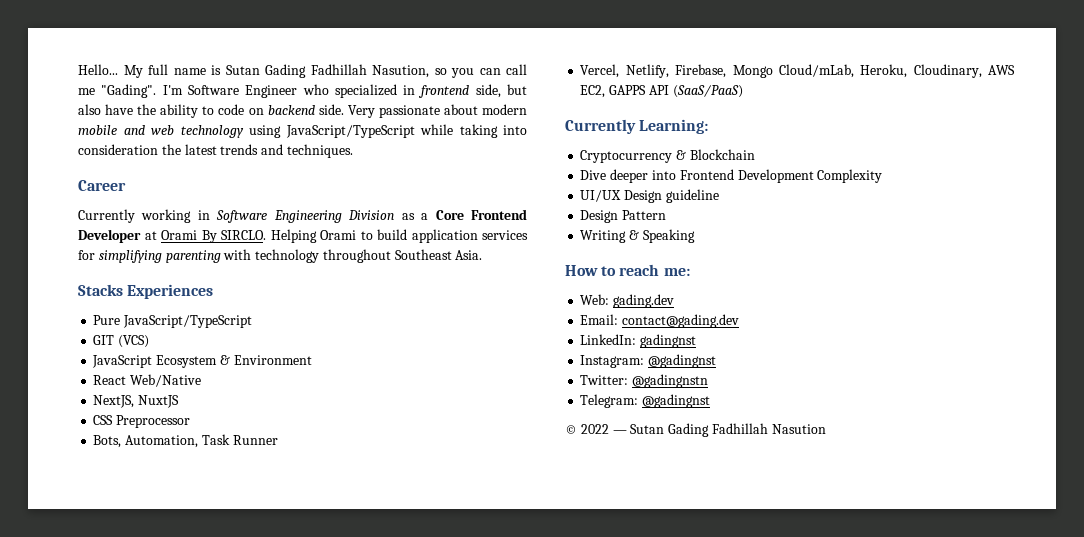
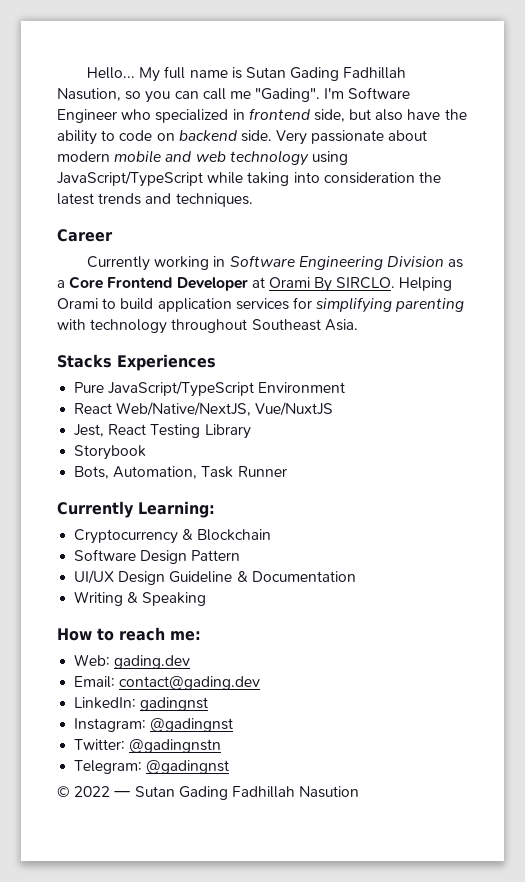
- Pure JavaScript/TypeScript
- GIT (VCS)
- JavaScript Ecosystem & Environment
- React Web/Native
- NextJS, NuxtJS
- CSS Preprocessor
+ Pure JavaScript/TypeScript Environment
+ React Web/Native/NextJS, Vue/NuxtJS
+ Jest, React Testing Library
+ Storybook
  Bots, Automation, Task Runner
- Vercel, Netlify, Firebase, Mongo Cloud/mLab, Heroku, Cloudinary, AWS EC2, GAPPS API (SaaS/PaaS)
- Dive deeper into Frontend Development Complexity
+ Software Design Pattern
- UI/UX Design guideline
- Design Pattern
+ UI/UX Design Guideline & Documentation

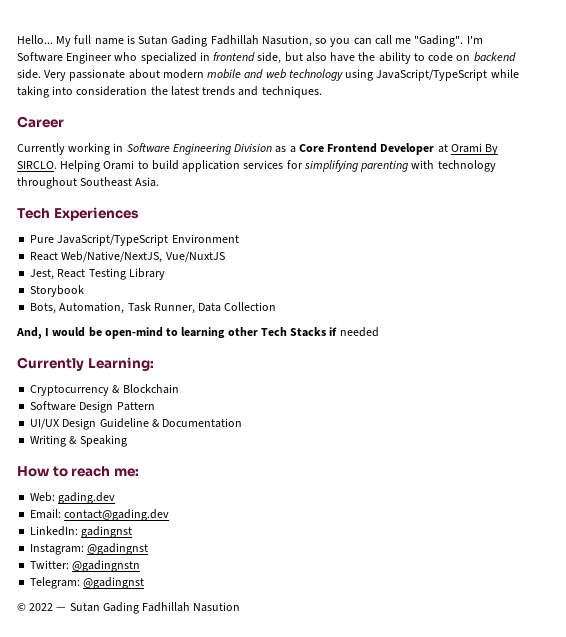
- Stacks Experiences
+ Tech Experiences
- Bots, Automation, Task Runner
+ Bots, Automation, Task Runner, Data Collection
+ And, I would be open-mind to learning other Tech Stacks if needed

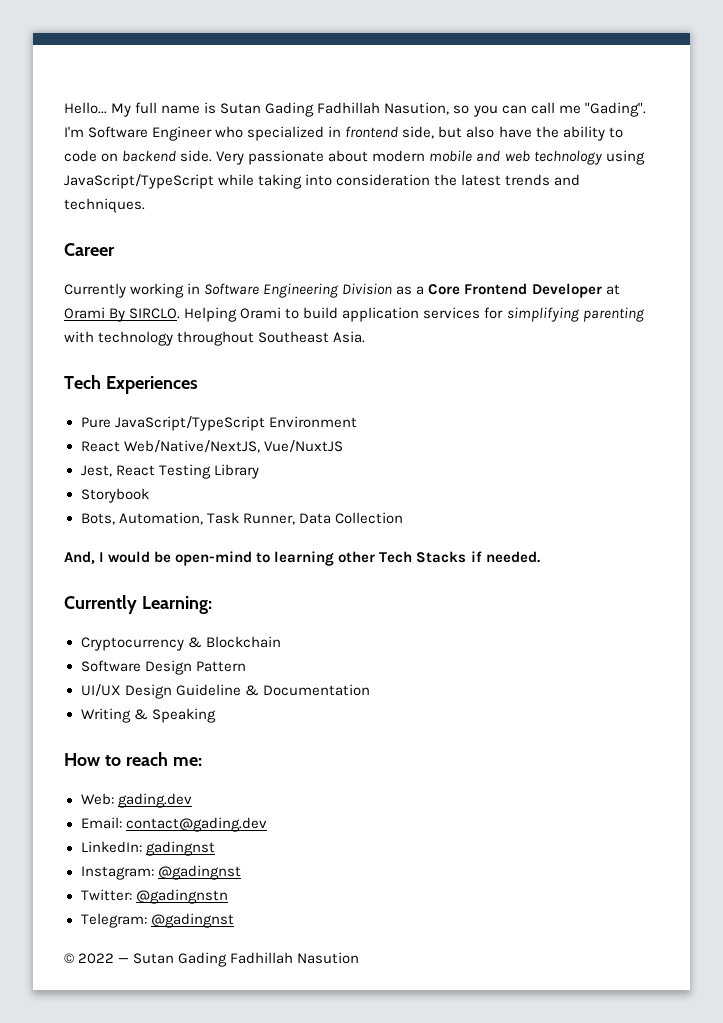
- And, I would be open-mind to learning other Tech Stacks if needed
+ And, I would be open-mind to learning other Tech Stacks if needed.

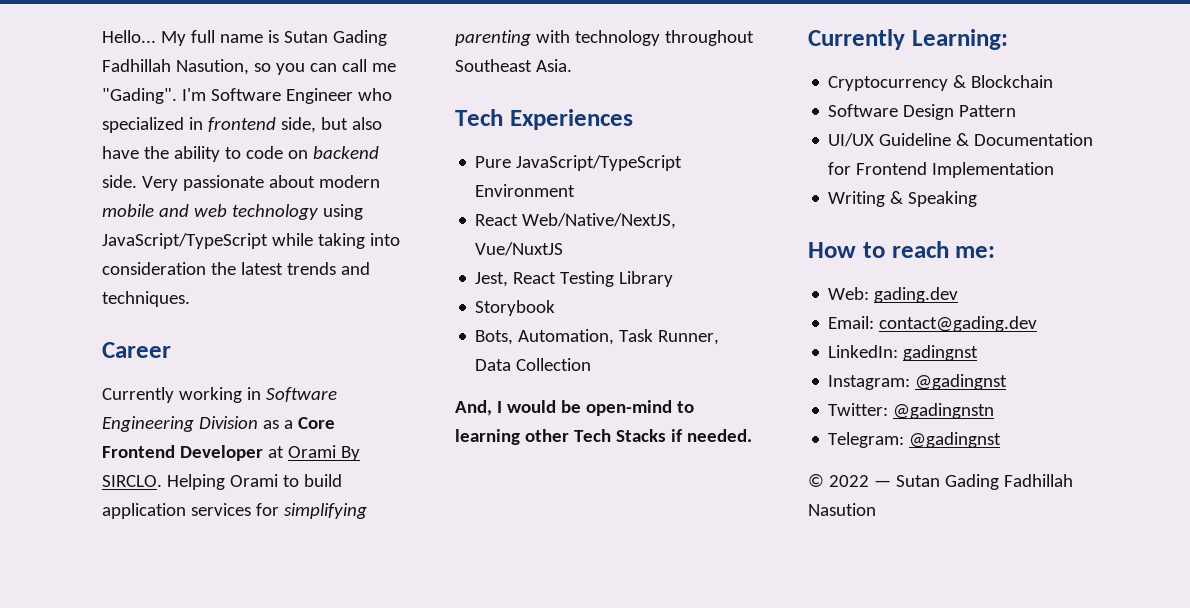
- UI/UX Design Guideline & Documentation
+ UI/UX Guideline & Documentation for Frontend Implementation

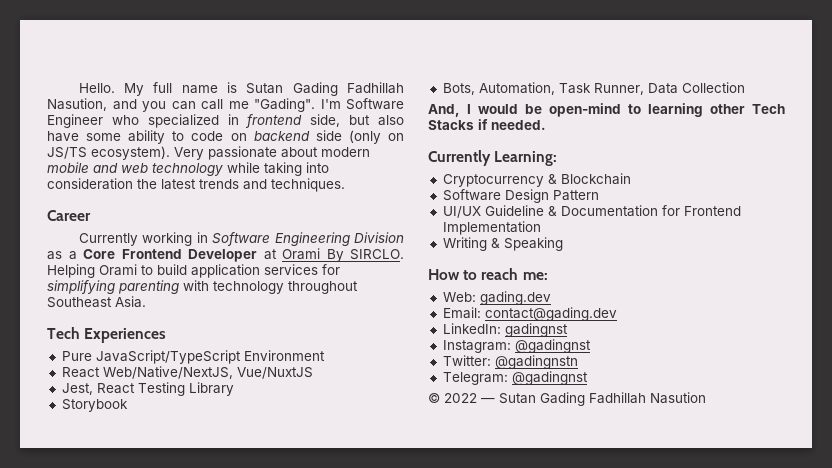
- Hello...
+ Hello.
- My full name is Sutan Gading Fadhillah Nasution, so you can call me "Gading".
+ My full name is Sutan Gading Fadhillah Nasution, and you can call me "Gading".
- I'm Software Engineer who specialized in frontend side, but also have the ability to code on backend side.
+ I'm Software Engineer who specialized in frontend side, but also have some ability to code on backend side (only on JS/TS ecosystem).
- Very passionate about modern mobile and web technology using JavaScript/TypeScript while taking into consideration the latest trends and techniques.
+ Very passionate about modern mobile and web technology while taking into consideration the latest trends and techniques.

